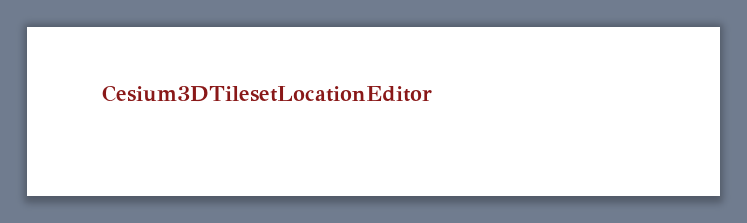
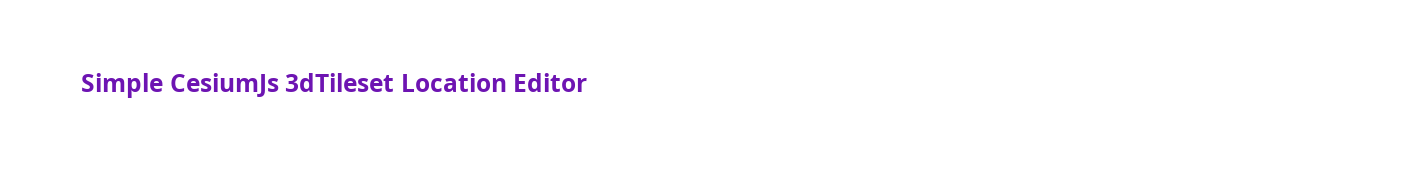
- Cesium3DTilesetLocationEditor
+ Simple CesiumJs 3dTileset Location Editor

